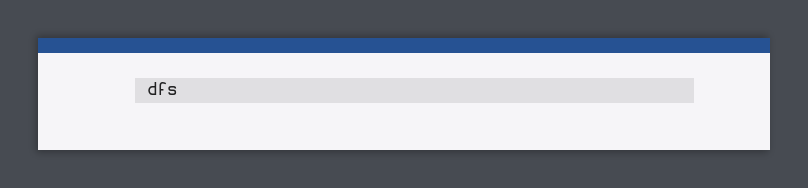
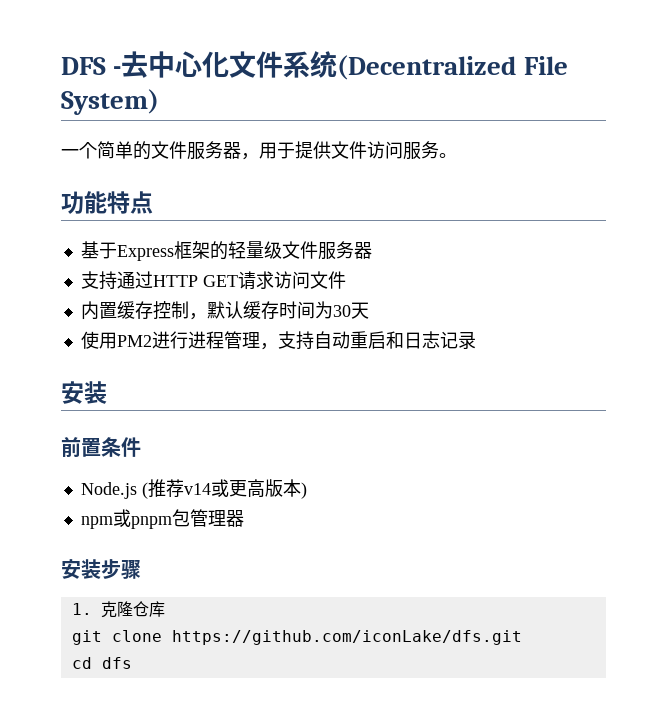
- dfs
+ DFS -去中心化文件系统(Decentralized File System)
+ 一个简单的文件服务器，用于提供文件访问服务。
+ 功能特点
+ 基于Express框架的轻量级文件服务器
+ 支持通过HTTP GET请求访问文件
+ 内置缓存控制，默认缓存时间为30天
+ 使用PM2进行进程管理，支持自动重启和日志记录
+ 安装
+ 前置条件
+ Node.js (推荐v14或更高版本)
+ npm或pnpm包管理器
+ 安装步骤
+ 1.克隆仓库
+ git clone https://github.com/iconLake/dfs.git
+ cd dfs

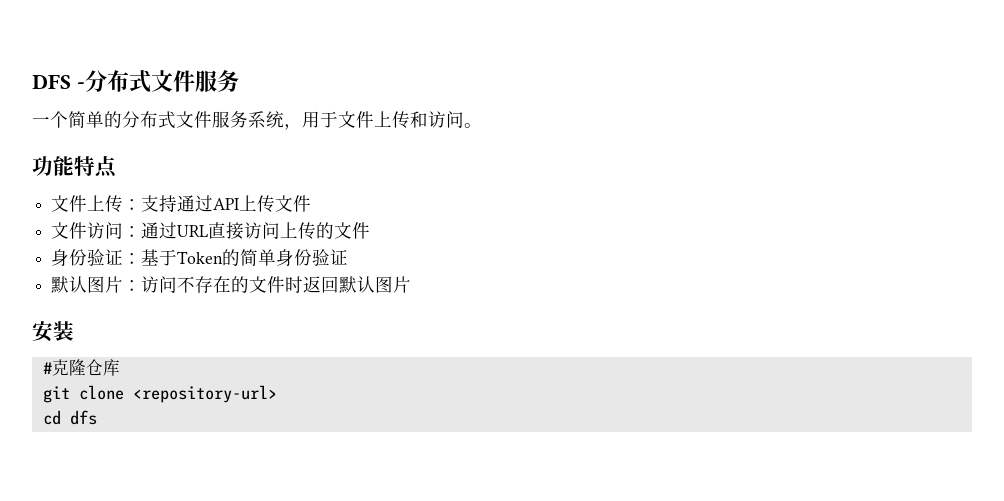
- DFS -去中心化文件系统(Decentralized File System)
+ DFS -分布式文件服务
- 一个简单的文件服务器，用于提供文件访问服务。
+ 一个简单的分布式文件服务系统，用于文件上传和访问。
  功能特点
- 基于Express框架的轻量级文件服务器
- 支持通过HTTP GET请求访问文件
- 内置缓存控制，默认缓存时间为30天
- 使用PM2进行进程管理，支持自动重启和日志记录
+ 文件上传：支持通过API上传文件
+ 文件访问：通过URL直接访问上传的文件
+ 身份验证：基于Token的简单身份验证
+ 默认图片：访问不存在的文件时返回默认图片
  安装
- 前置条件
- Node.js (推荐v14或更高版本)
- npm或pnpm包管理器
- 安装步骤
- 1.克隆仓库
+ #克隆仓库
- git clone https://github.com/iconLake/dfs.git
+ git clone <repository-url>

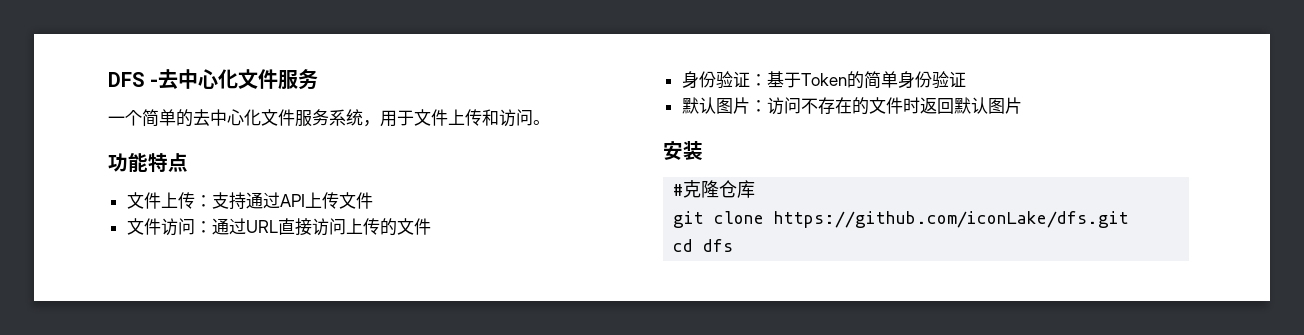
- DFS -分布式文件服务
+ DFS -去中心化文件服务
- 一个简单的分布式文件服务系统，用于文件上传和访问。
+ 一个简单的去中心化文件服务系统，用于文件上传和访问。
- git clone <repository-url>
+ git clone https://github.com/iconLake/dfs.git

